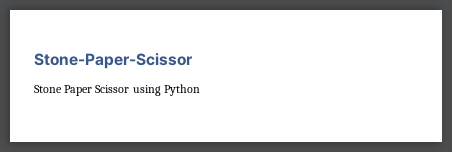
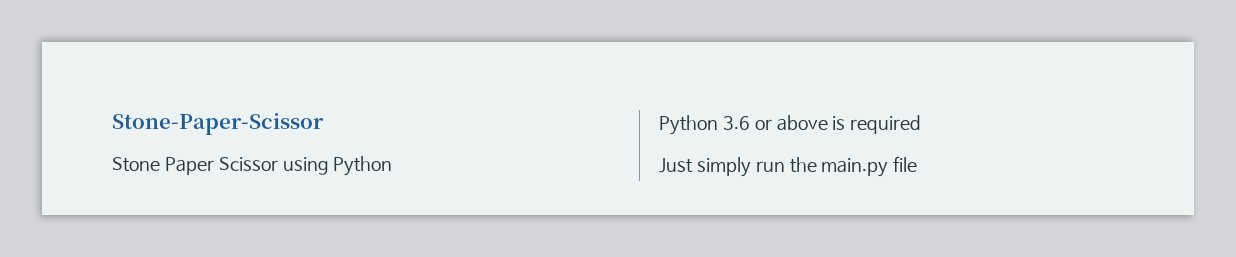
+ Python 3.6 or above is required
+ Just simply run the main.py file

